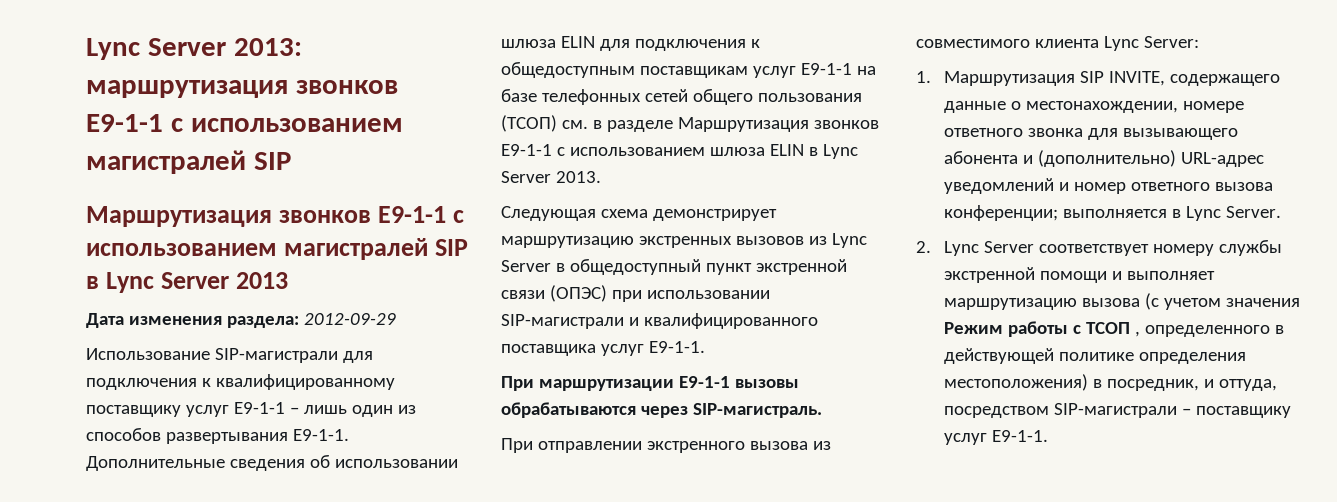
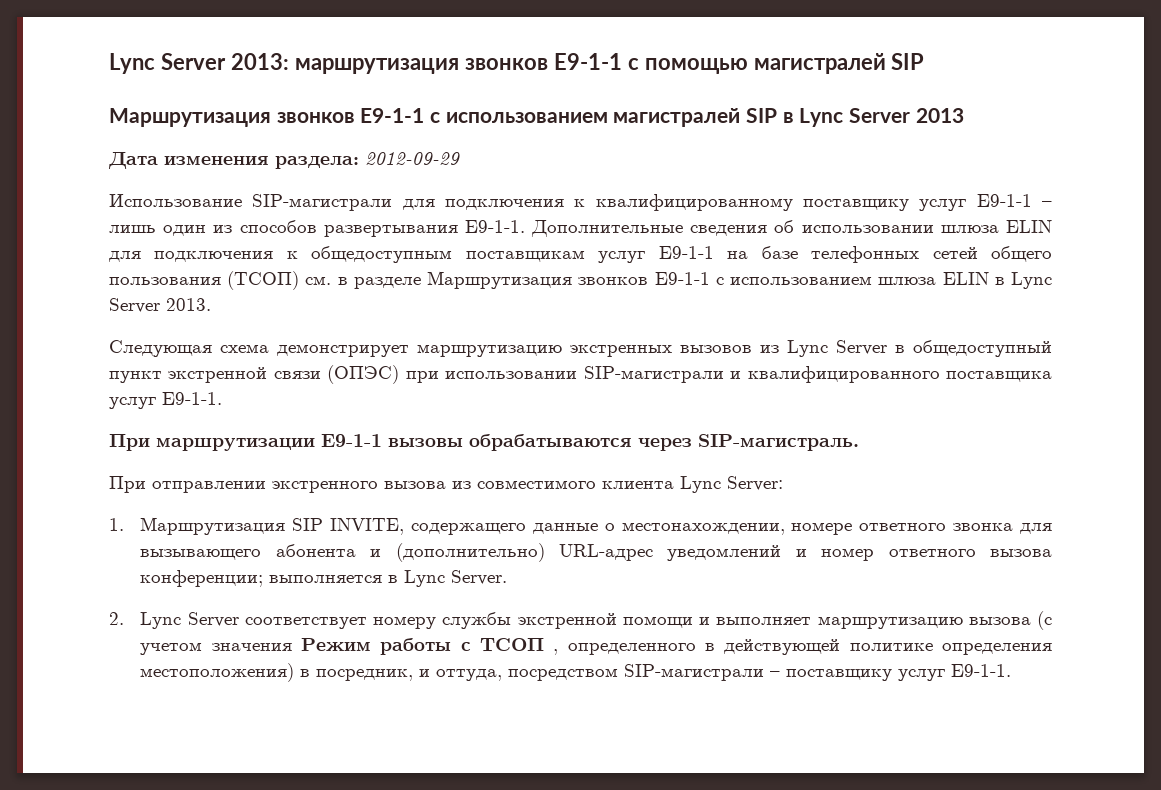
- Lync Server 2013: маршрутизация звонков E9-1-1 с использованием магистралей SIP
+ Lync Server 2013: маршрутизация звонков E9-1-1 с помощью магистралей SIP

